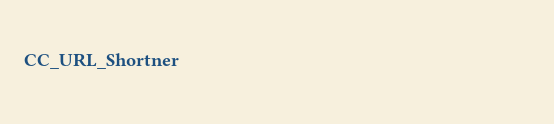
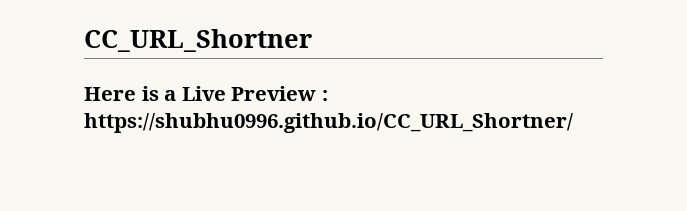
+ Here is a Live Preview : https://shubhu0996.github.io/CC_URL_Shortner/

